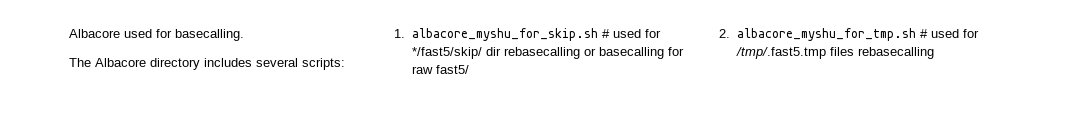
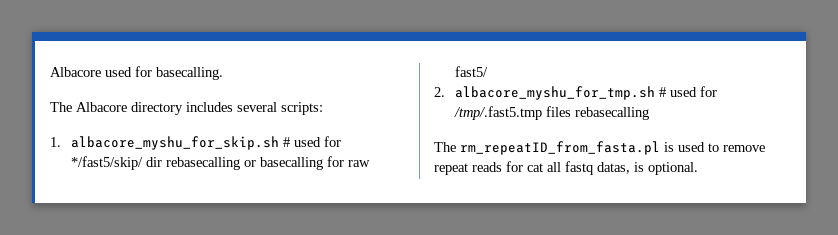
+ The rm_repeatID_from_fasta.pl is used to remove repeat reads for cat all fastq datas, is optional.

